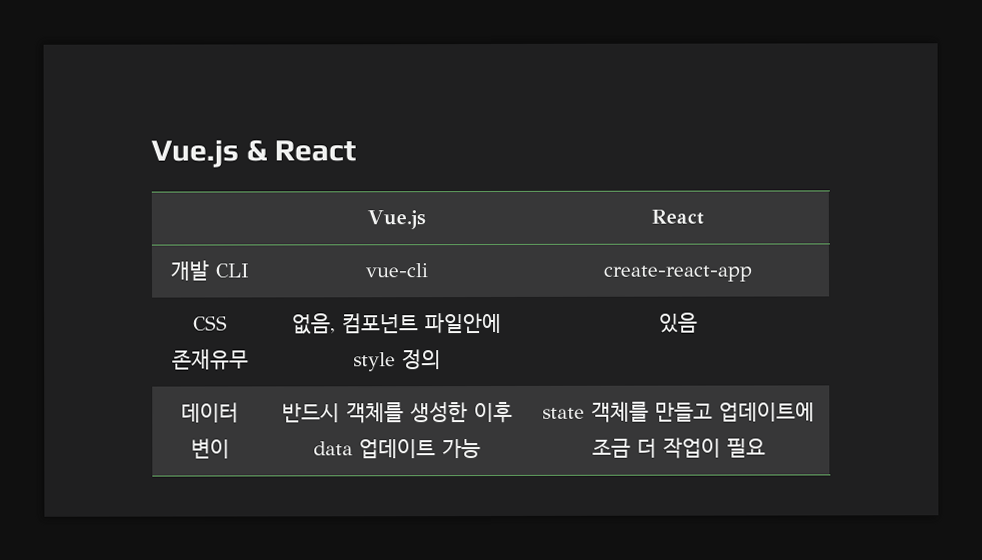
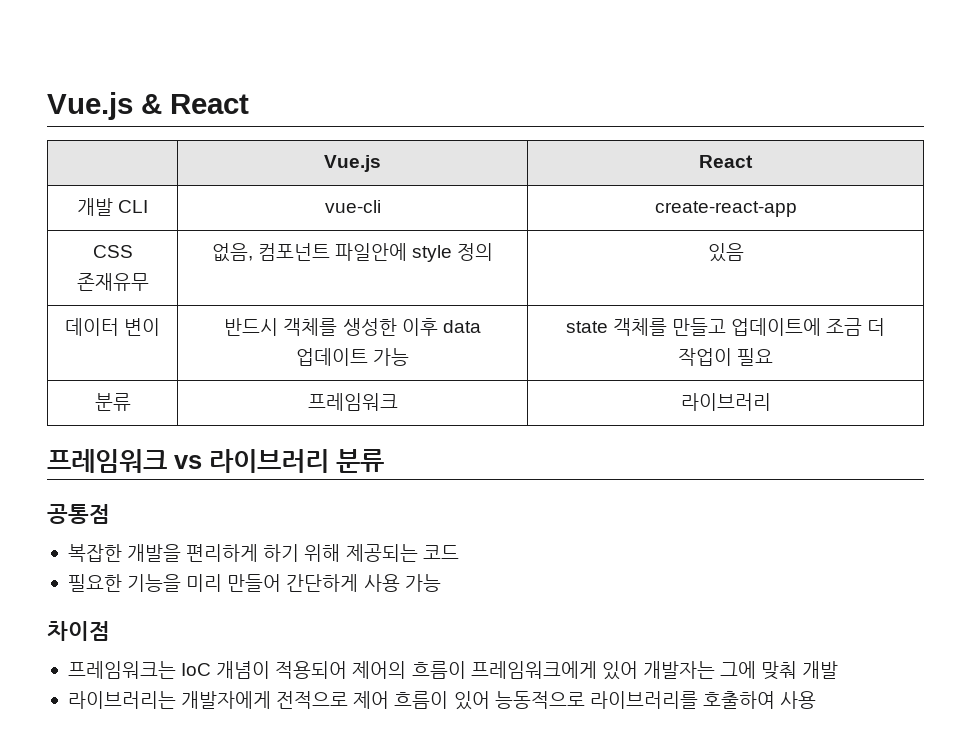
+ 분류 | 프레임워크 | 라이브러리
+ 프레임워크 vs 라이브러리 분류
+ 공통점
+ 복잡한 개발을 편리하게 하기 위해 제공되는 코드
+ 필요한 기능을 미리 만들어 간단하게 사용 가능
+ 차이점
+ 프레임워크는 IoC 개념이 적용되어 제어의 흐름이 프레임워크에게 있어 개발자는 그에 맞춰 개발
+ 라이브러리는 개발자에게 전적으로 제어 흐름이 있어 능동적으로 라이브러리를 호출하여 사용

